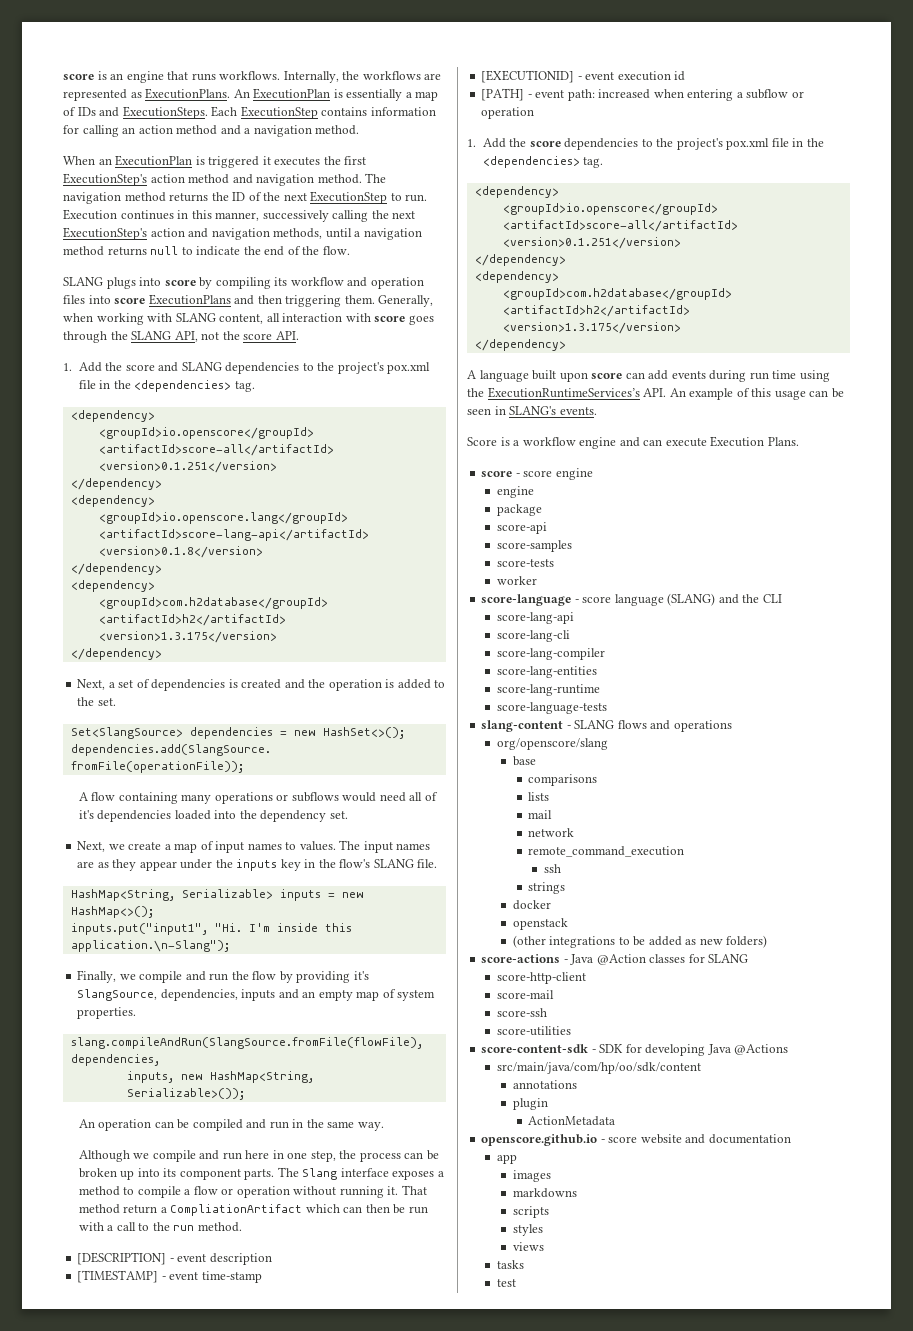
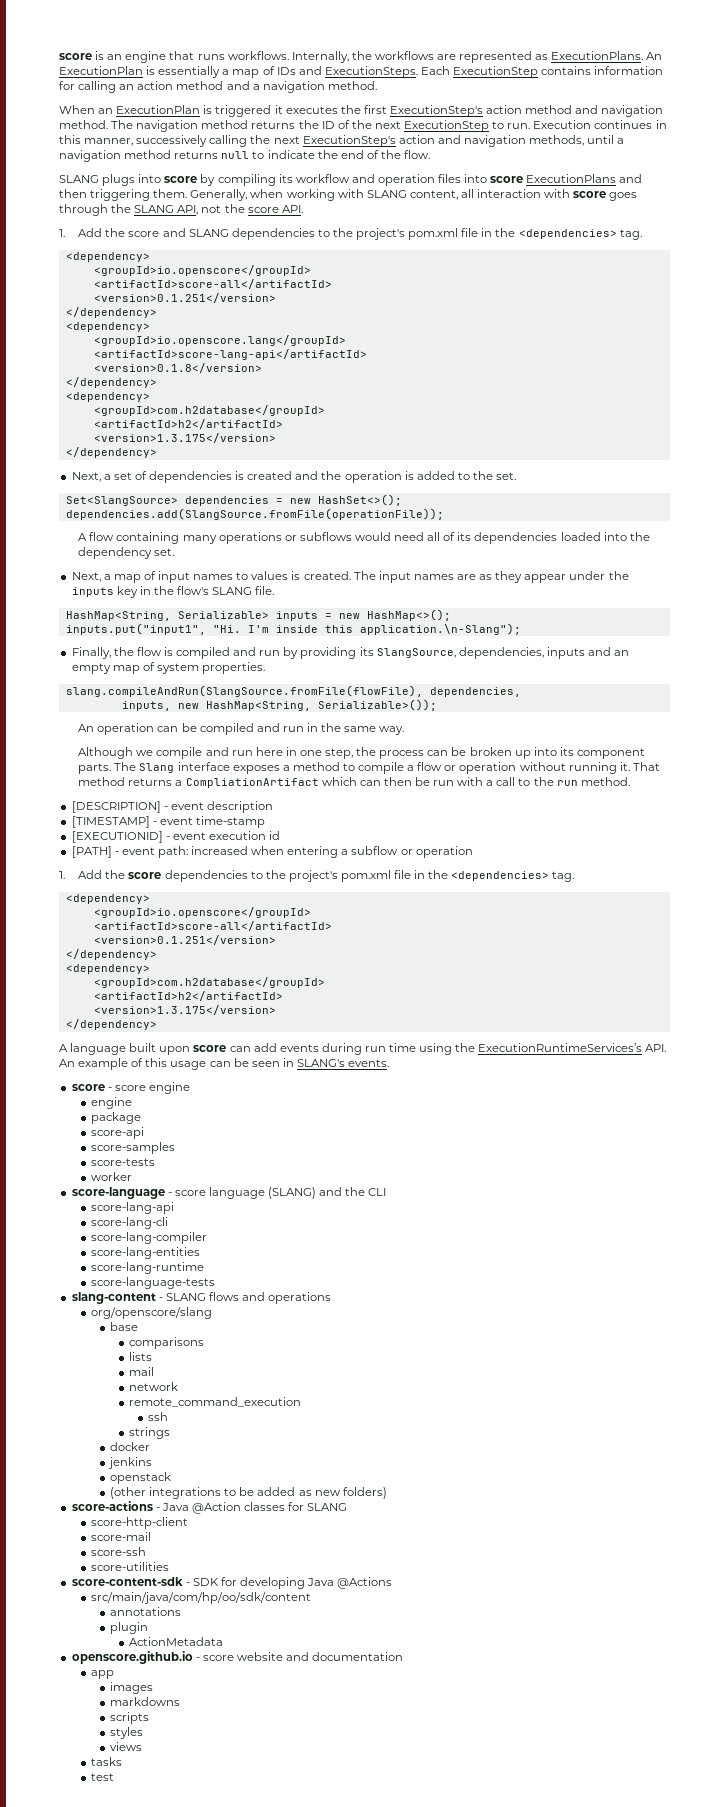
- 1. Add the score and SLANG dependencies to the project's pox.xml file in the <dependencies> tag.
+ 1. Add the score and SLANG dependencies to the project's pom.xml file in the <dependencies> tag.
- A flow containing many operations or subflows would need all of it's dependencies loaded into the dependency set.
+ A flow containing many operations or subflows would need all of its dependencies loaded into the dependency set.
- Next, we create a map of input names to values.
+ Next, a map of input names to values is created.
- Finally, we compile and run the flow by providing it's SlangSource, dependencies, inputs and an empty map of system properties.
+ Finally, the flow is compiled and run by providing its SlangSource, dependencies, inputs and an empty map of system properties.
- That method return a CompliationArtifact which can then be run with a call to the run method.
+ That method returns a CompliationArtifact which can then be run with a call to the run method.
- 1. Add the score dependencies to the project's pox.xml file in the <dependencies> tag.
+ 1. Add the score dependencies to the project's pom.xml file in the <dependencies> tag.
- Score is a workflow engine and can execute Execution Plans.
+ jenkins

